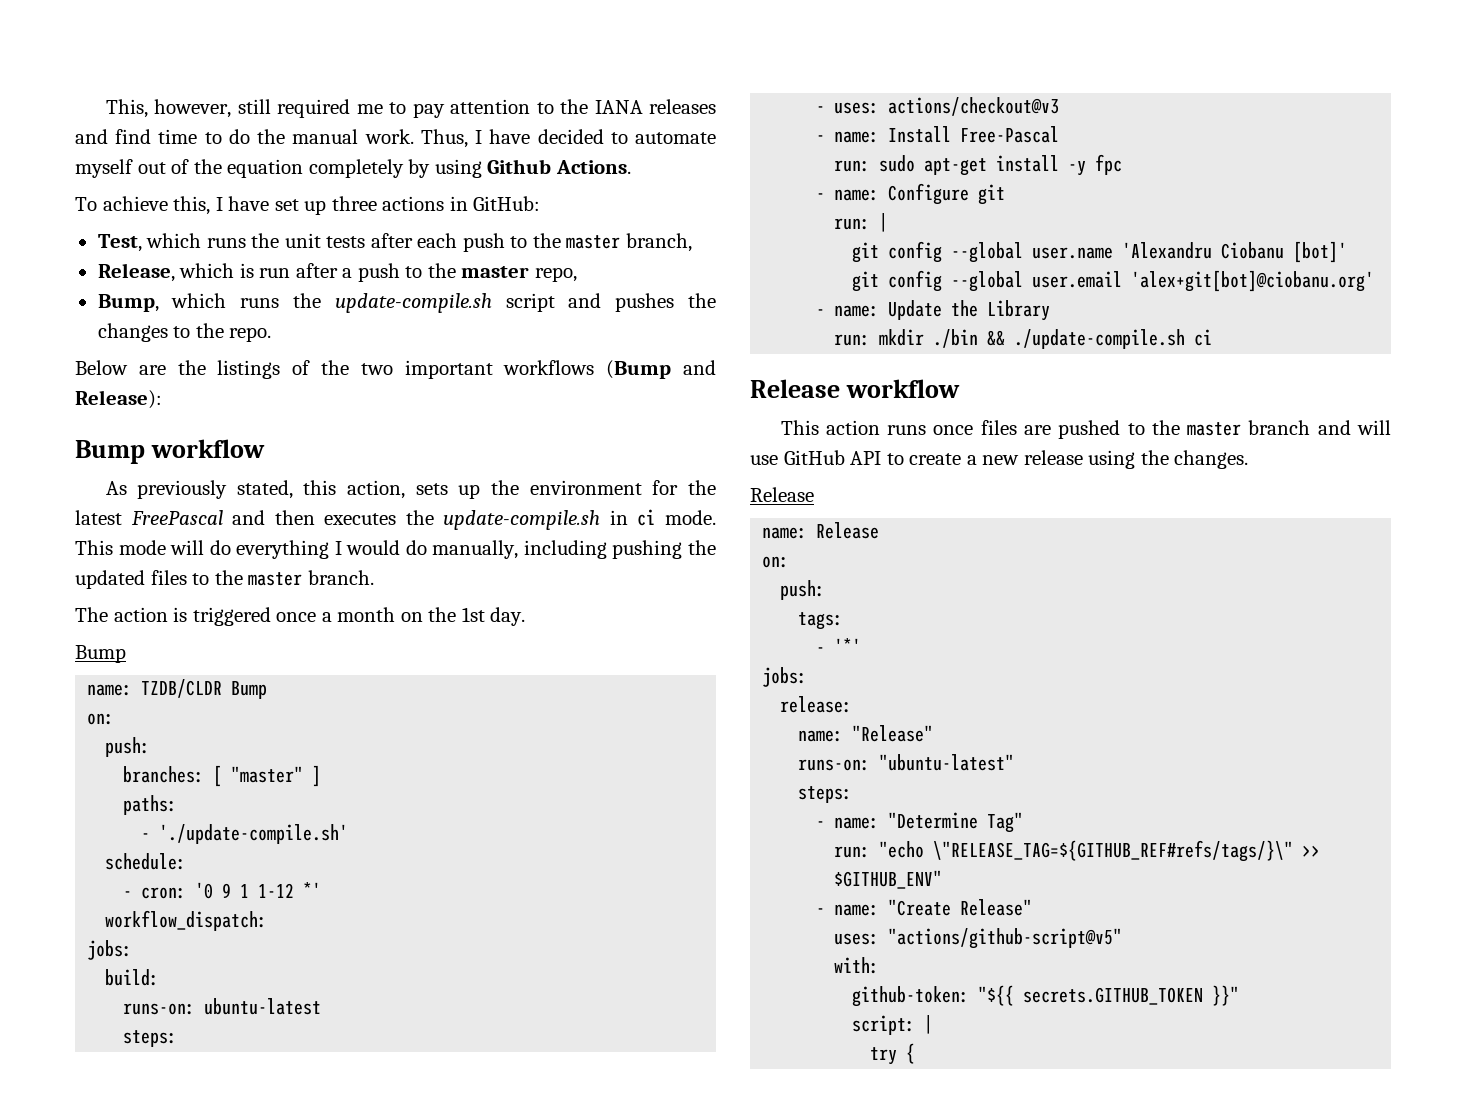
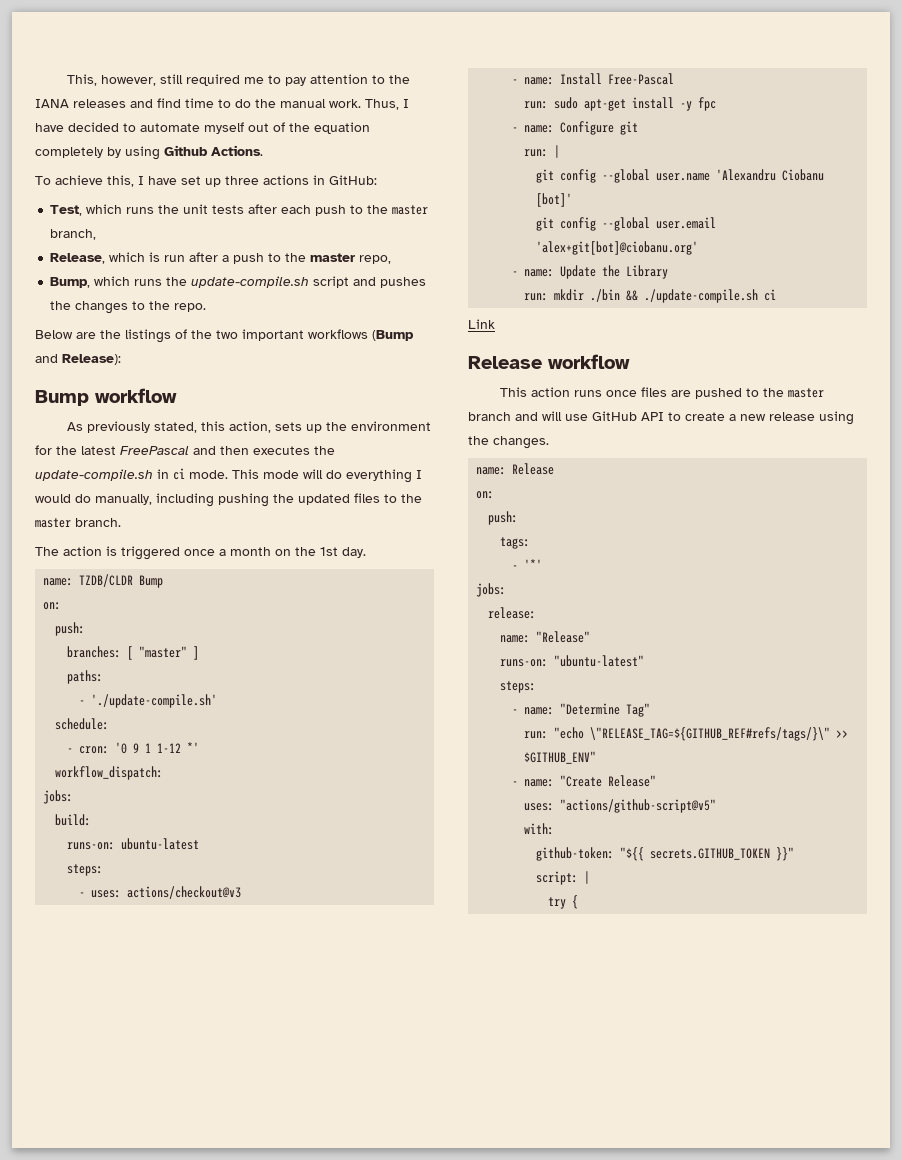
  The action is triggered once a month on the 1st day.
- Bump
+ Link
  This action runs once files are pushed to the master branch and will use GitHub API to create a new release using the changes.
- Release

